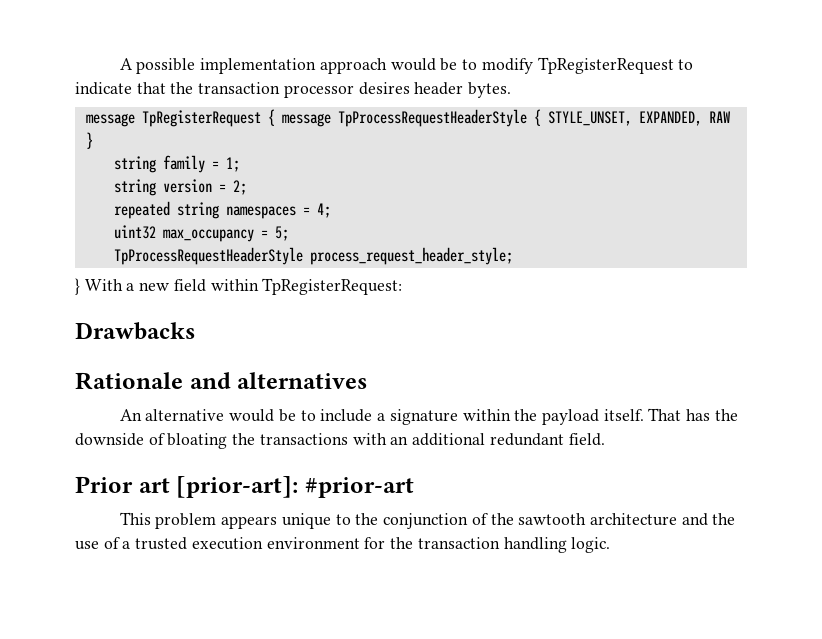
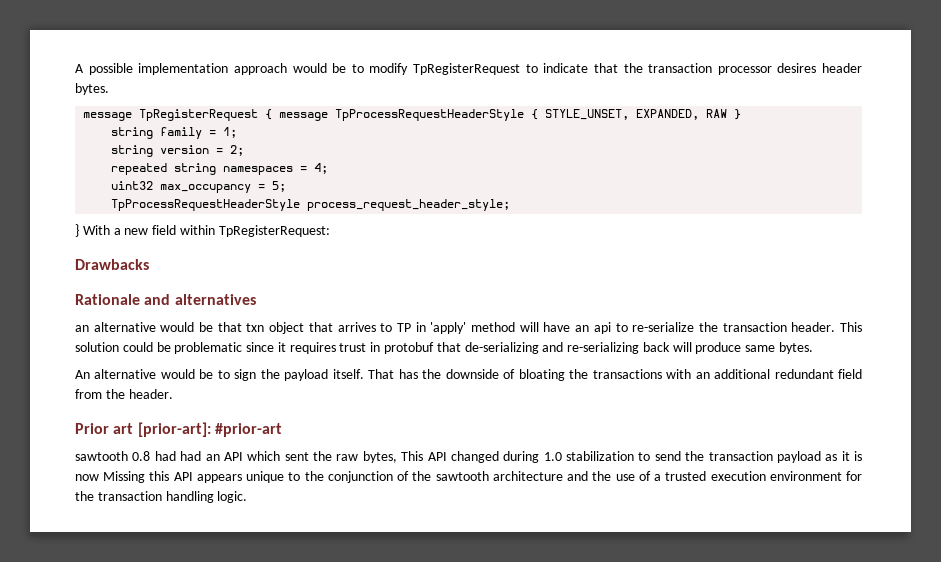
+ an alternative would be that txn object that arrives to TP in 'apply' method will have an api to re-serialize the transaction header. This solution could be problematic since it requires trust in protobuf that de-serializing and re-serializing back will produce same bytes.
- An alternative would be to include a signature within the payload itself.
+ An alternative would be to sign the payload itself.
- That has the downside of bloating the transactions with an additional redundant field.
+ That has the downside of bloating the transactions with an additional redundant field from the header.
- This problem appears unique to the conjunction of the sawtooth architecture and the use of a trusted execution environment for the transaction handling logic.
+ sawtooth 0.8 had had an API which sent the raw bytes, This API changed during 1.0 stabilization to send the transaction payload as it is now Missing this API appears unique to the conjunction of the sawtooth architecture and the use of a trusted execution environment for the transaction handling logic.

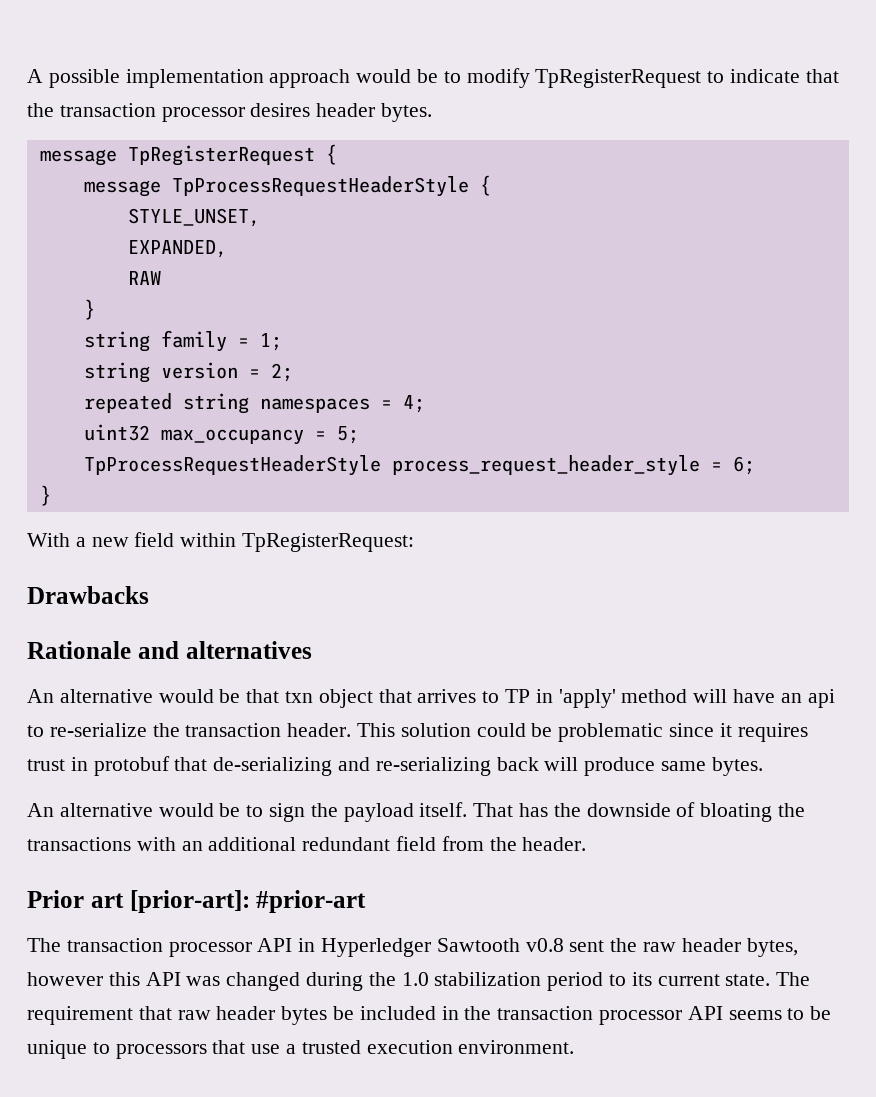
- message TpRegisterRequest { message TpProcessRequestHeaderStyle { STYLE_UNSET, EXPANDED, RAW }
+ message TpRegisterRequest {
+ message TpProcessRequestHeaderStyle {
+ STYLE_UNSET,
+ EXPANDED,
+ RAW
+ }
- TpProcessRequestHeaderStyle process_request_header_style;
- } With a new field within TpRegisterRequest:
+ TpProcessRequestHeaderStyle process_request_header_style = 6;
+ }
+ With a new field within TpRegisterRequest:
- an alternative would be that txn object that arrives to TP in 'apply' method will have an api to re-serialize the transaction header.
+ An alternative would be that txn object that arrives to TP in 'apply' method will have an api to re-serialize the transaction header.
- sawtooth 0.8 had had an API which sent the raw bytes, This API changed during 1.0 stabilization to send the transaction payload as it is now Missing this API appears unique to the conjunction of the sawtooth architecture and the use of a trusted execution environment for the transaction handling logic.
+ The transaction processor API in Hyperledger Sawtooth v0.8 sent the raw header bytes, however this API was changed during the 1.0 stabilization period to its current state. The requirement that raw header bytes be included in the transaction processor API seems to be unique to processors that use a trusted execution environment.

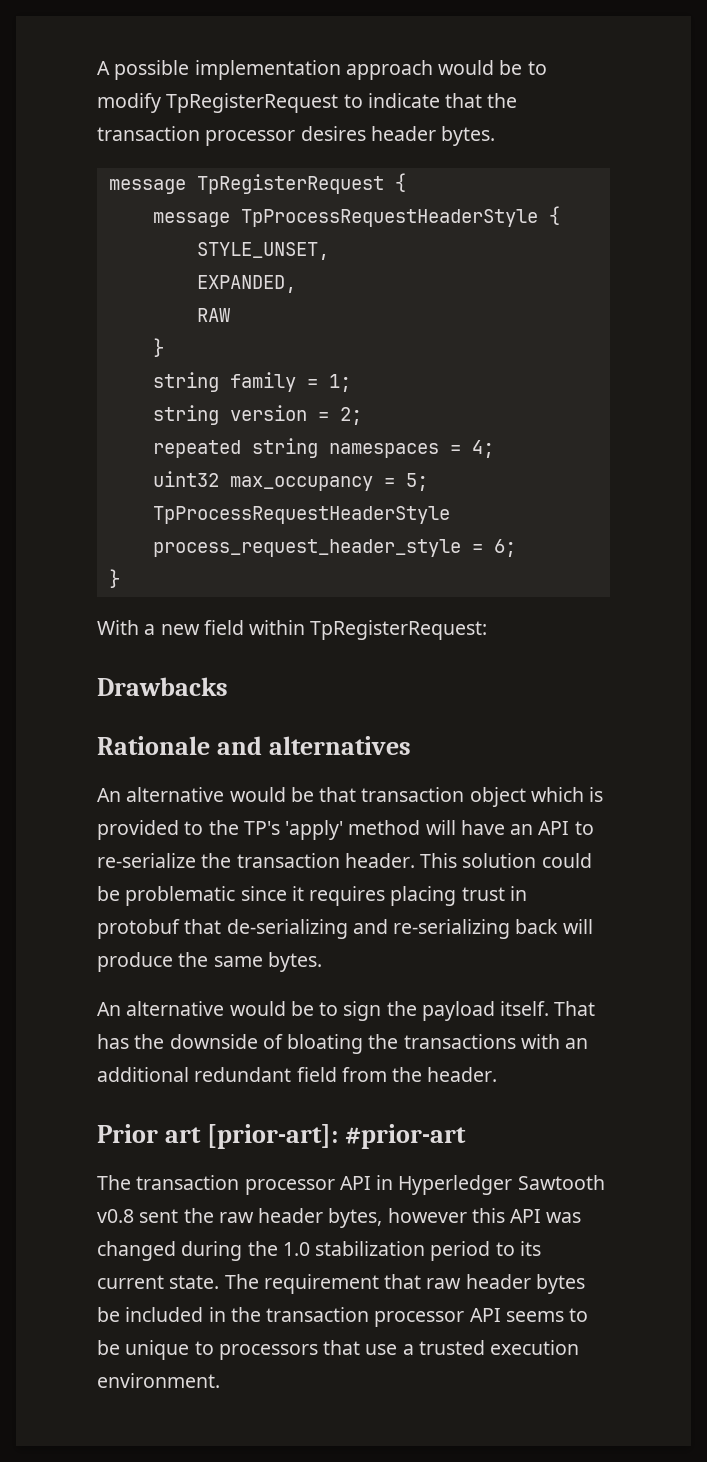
- An alternative would be that txn object that arrives to TP in 'apply' method will have an api to re-serialize the transaction header.
+ An alternative would be that transaction object which is provided to the TP's 'apply' method will have an API to re-serialize the transaction header.
- This solution could be problematic since it requires trust in protobuf that de-serializing and re-serializing back will produce same bytes.
+ This solution could be problematic since it requires placing trust in protobuf that de-serializing and re-serializing back will produce the same bytes.

